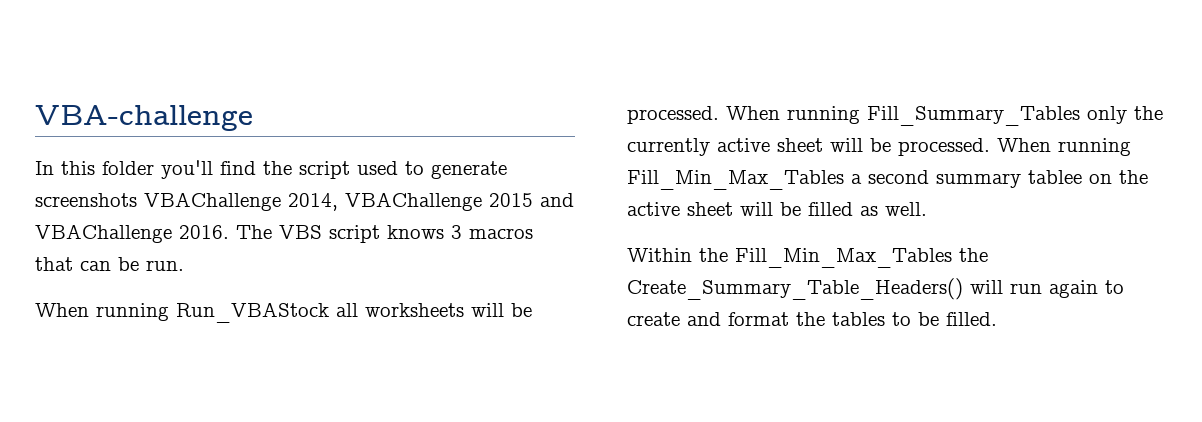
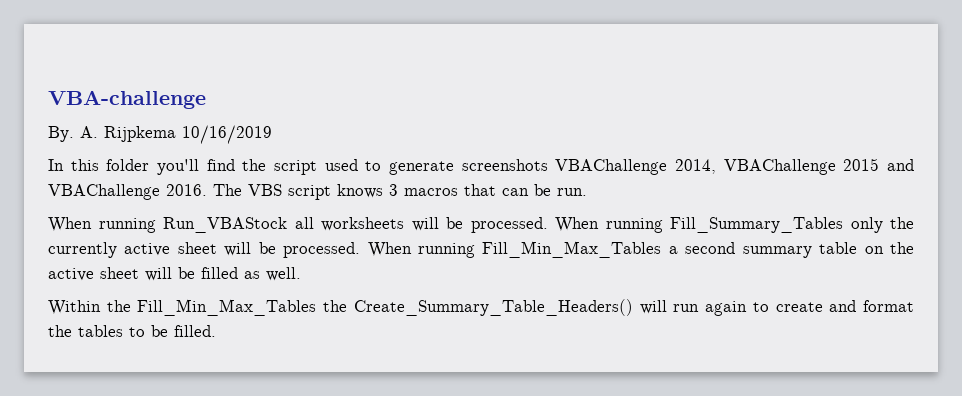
+ By. A. Rijpkema 10/16/2019
- When running Fill_Min_Max_Tables a second summary tablee on the active sheet will be filled as well.
+ When running Fill_Min_Max_Tables a second summary table on the active sheet will be filled as well.

